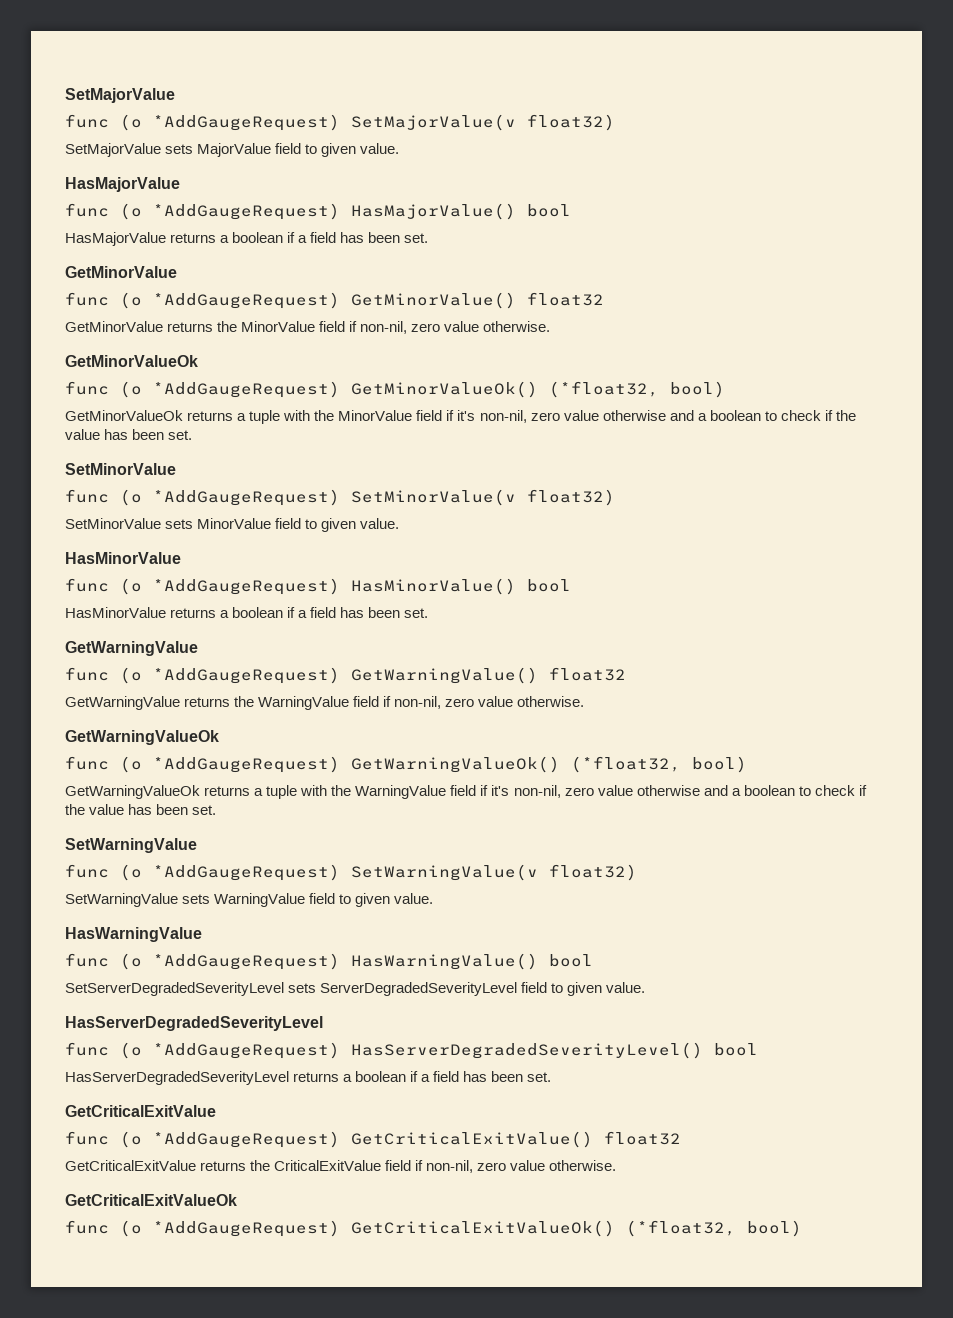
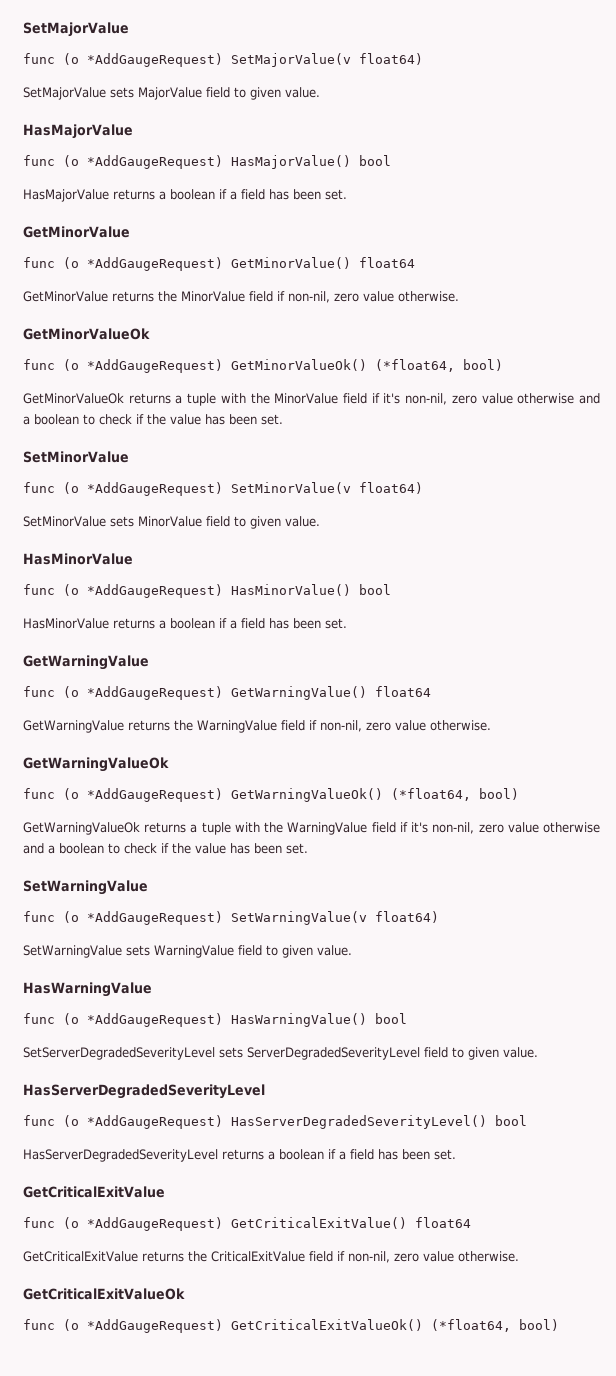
- func (o *AddGaugeRequest) SetMajorValue(v float32)
+ func (o *AddGaugeRequest) SetMajorValue(v float64)
- func (o *AddGaugeRequest) GetMinorValue() float32
+ func (o *AddGaugeRequest) GetMinorValue() float64
- func (o *AddGaugeRequest) GetMinorValueOk() (*float32, bool)
+ func (o *AddGaugeRequest) GetMinorValueOk() (*float64, bool)
- func (o *AddGaugeRequest) SetMinorValue(v float32)
+ func (o *AddGaugeRequest) SetMinorValue(v float64)
- func (o *AddGaugeRequest) GetWarningValue() float32
+ func (o *AddGaugeRequest) GetWarningValue() float64
- func (o *AddGaugeRequest) GetWarningValueOk() (*float32, bool)
+ func (o *AddGaugeRequest) GetWarningValueOk() (*float64, bool)
- func (o *AddGaugeRequest) SetWarningValue(v float32)
+ func (o *AddGaugeRequest) SetWarningValue(v float64)
- func (o *AddGaugeRequest) GetCriticalExitValue() float32
+ func (o *AddGaugeRequest) GetCriticalExitValue() float64
- func (o *AddGaugeRequest) GetCriticalExitValueOk() (*float32, bool)
+ func (o *AddGaugeRequest) GetCriticalExitValueOk() (*float64, bool)

